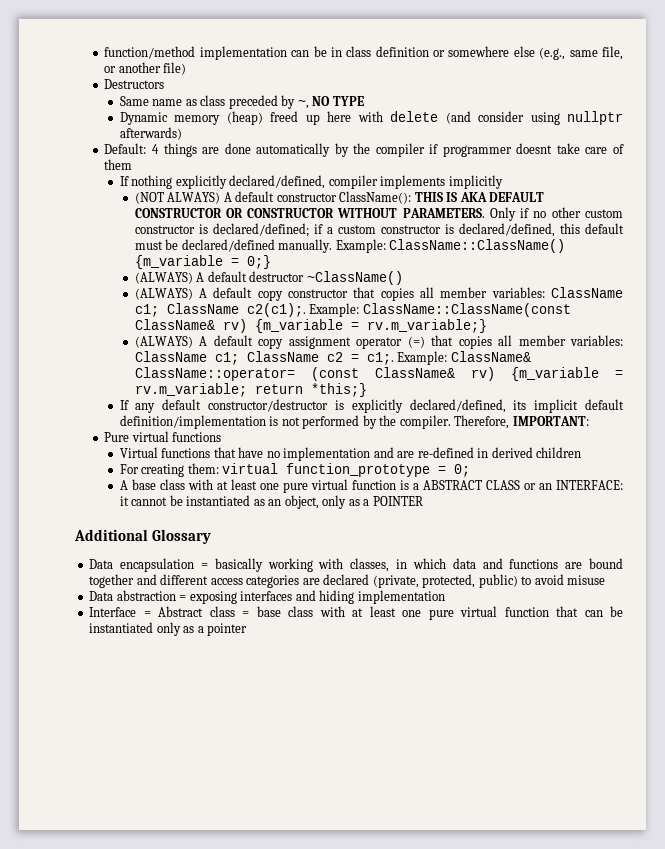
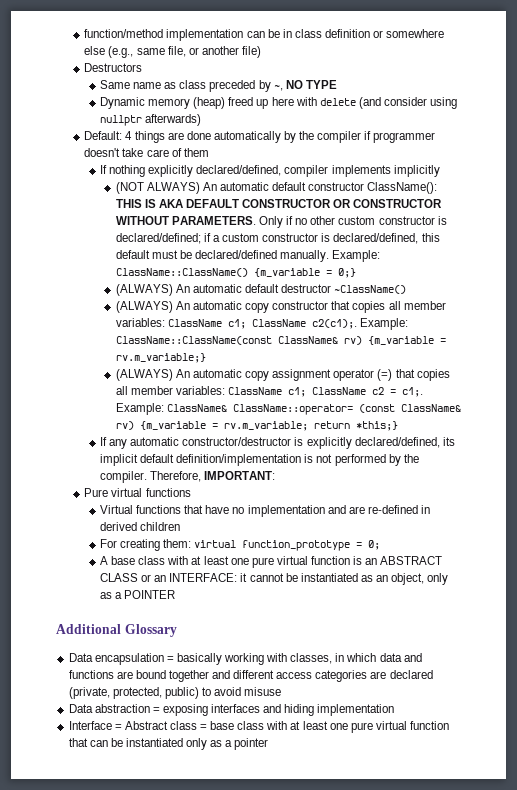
- Default: 4 things are done automatically by the compiler if programmer doesnt take care of them
+ Default: 4 things are done automatically by the compiler if programmer doesn't take care of them
- (NOT ALWAYS) A default constructor ClassName(): THIS IS AKA DEFAULT CONSTRUCTOR OR CONSTRUCTOR WITHOUT PARAMETERS.
+ (NOT ALWAYS) An automatic default constructor ClassName(): THIS IS AKA DEFAULT CONSTRUCTOR OR CONSTRUCTOR WITHOUT PARAMETERS.
- (ALWAYS) A default destructor ~ClassName()
+ (ALWAYS) An automatic default destructor ~ClassName()
- (ALWAYS) A default copy constructor that copies all member variables: ClassName c1; ClassName c2(c1);.
+ (ALWAYS) An automatic copy constructor that copies all member variables: ClassName c1; ClassName c2(c1);.
- (ALWAYS) A default copy assignment operator (=) that copies all member variables: ClassName c1; ClassName c2 = c1;.
+ (ALWAYS) An automatic copy assignment operator (=) that copies all member variables: ClassName c1; ClassName c2 = c1;.
- If any default constructor/destructor is explicitly declared/defined, its implicit default definition/implementation is not performed by the compiler.
+ If any automatic constructor/destructor is explicitly declared/defined, its implicit default definition/implementation is not performed by the compiler.
- A base class with at least one pure virtual function is a ABSTRACT CLASS or an INTERFACE: it cannot be instantiated as an object, only as a POINTER
+ A base class with at least one pure virtual function is an ABSTRACT CLASS or an INTERFACE: it cannot be instantiated as an object, only as a POINTER

